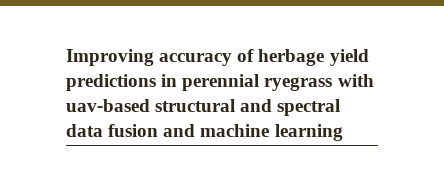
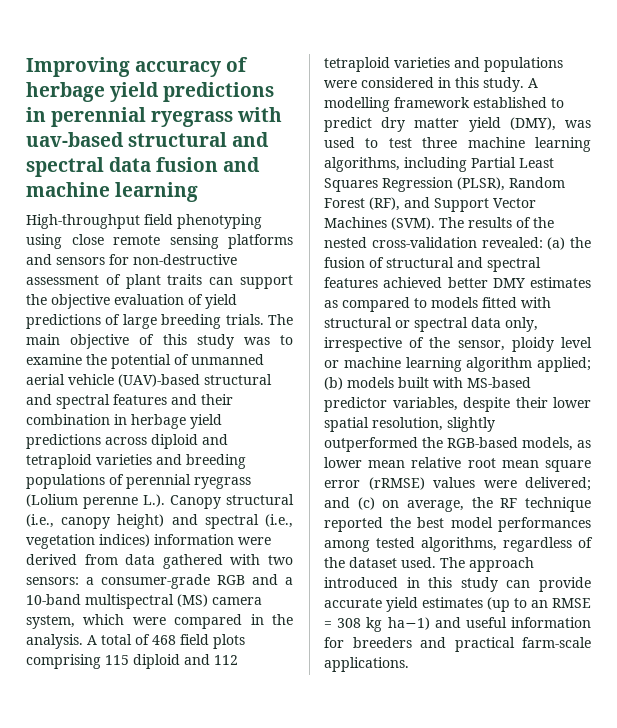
+ High-throughput field phenotyping using close remote sensing platforms and sensors for non-destructive assessment of plant traits can support the objective evaluation of yield predictions of large breeding trials. The main objective of this study was to examine the potential of unmanned aerial vehicle (UAV)-based structural and spectral features and their combination in herbage yield predictions across diploid and tetraploid varieties and breeding populations of perennial ryegrass (Lolium perenne L.). Canopy structural (i.e., canopy height) and spectral (i.e., vegetation indices) information were derived from data gathered with two sensors: a consumer-grade RGB and a 10-band multispectral (MS) camera system, which were compared in the analysis. A total of 468 field plots comprising 115 diploid and 112 tetraploid varieties and populations were considered in this study. A modelling framework established to predict dry matter yield (DMY), was used to test three machine learning algorithms, including Partial Least Squares Regression (PLSR), Random Forest (RF), and Support Vector Machines (SVM). The results of the nested cross-validation revealed: (a) the fusion of structural and spectral features achieved better DMY estimates as compared to models fitted with structural or spectral data only, irrespective of the sensor, ploidy level or machine learning algorithm applied; (b) models built with MS-based predictor variables, despite their lower spatial resolution, slightly outperformed the RGB-based models, as lower mean relative root mean square error (rRMSE) values were delivered; and (c) on average, the RF technique reported the best model performances among tested algorithms, regardless of the dataset used. The approach introduced in this study can provide accurate yield estimates (up to an RMSE = 308 kg ha−1) and useful information for breeders and practical farm-scale applications.

